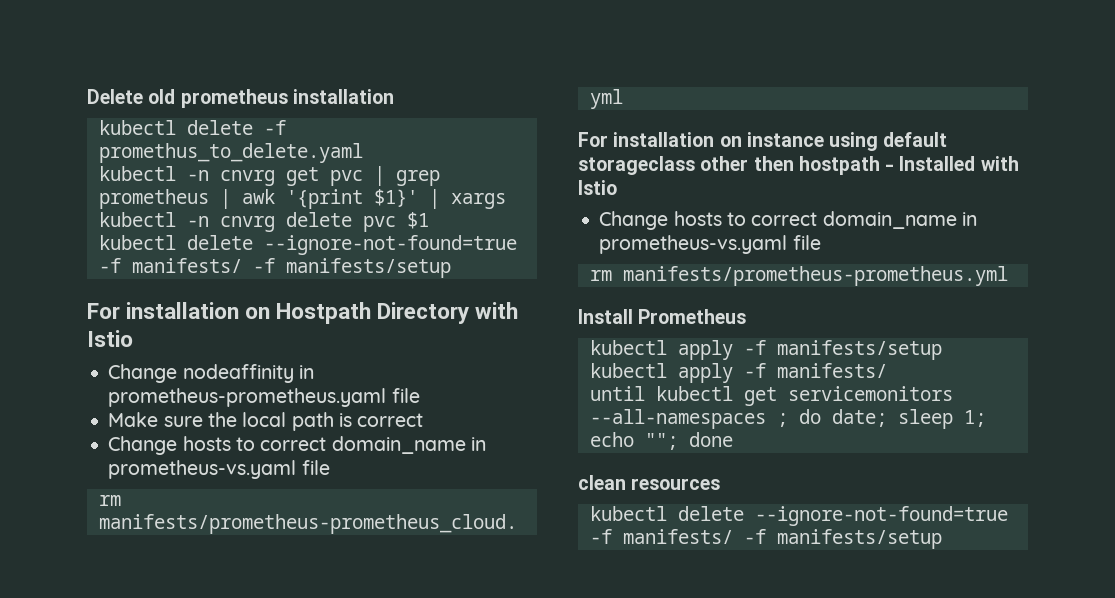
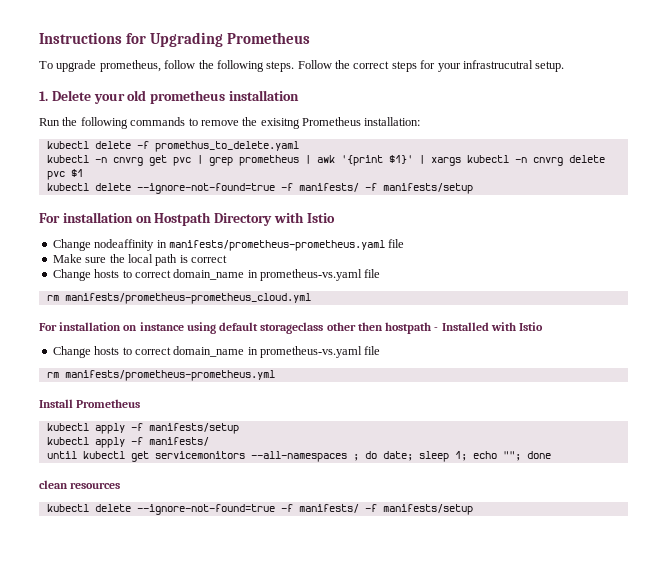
- Delete old prometheus installation
+ Instructions for Upgrading Prometheus
+ To upgrade prometheus, follow the following steps. Follow the correct steps for your infrastrucutral setup.
+ 1. Delete your old prometheus installation
+ Run the following commands to remove the exisitng Prometheus installation:
- Change nodeaffinity in prometheus-prometheus.yaml file
+ Change nodeaffinity in manifests/prometheus-prometheus.yaml file

